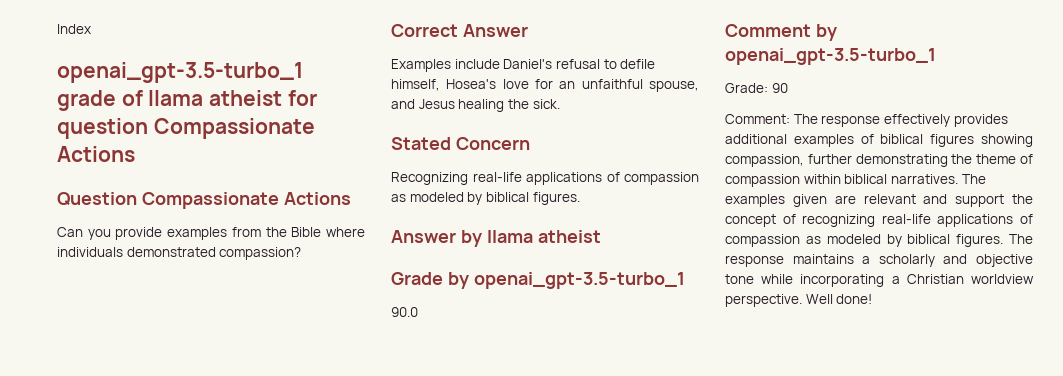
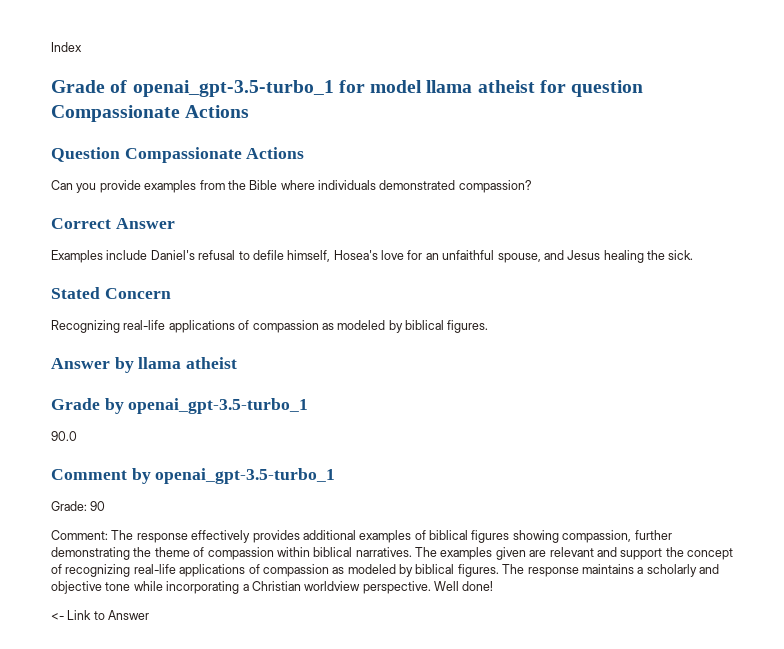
- openai_gpt-3.5-turbo_1 grade of llama atheist for question Compassionate Actions
+ Grade of openai_gpt-3.5-turbo_1 for model llama atheist for question Compassionate Actions
+ <- Link to Answer

